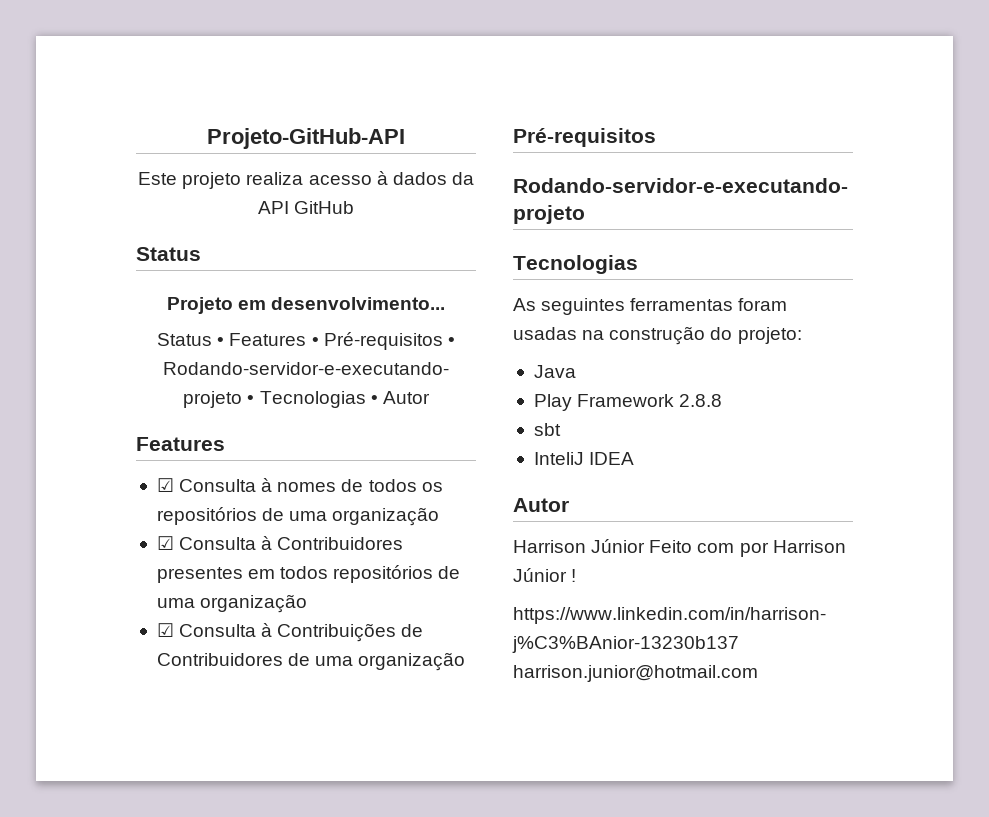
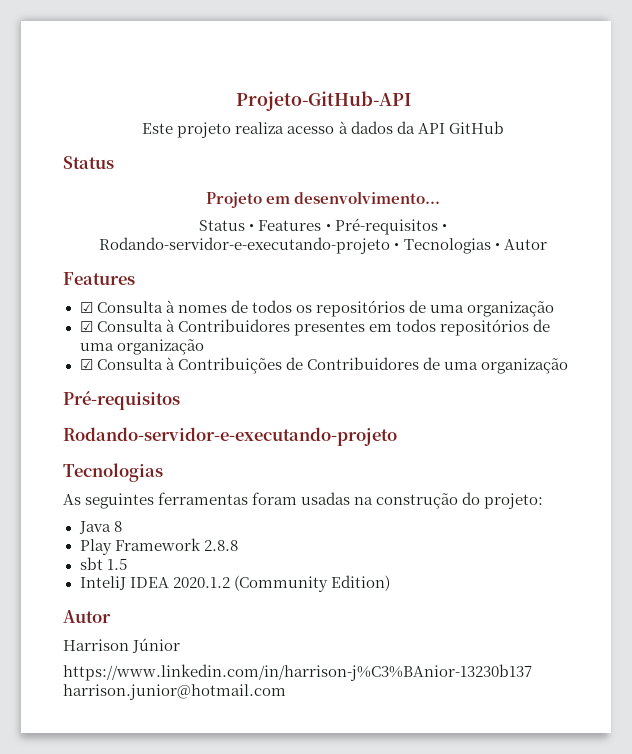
- Java
+ Java 8
- sbt
+ sbt 1.5
- InteliJ IDEA
+ InteliJ IDEA 2020.1.2 (Community Edition)
- Harrison Júnior Feito com por Harrison Júnior !
+ Harrison Júnior

